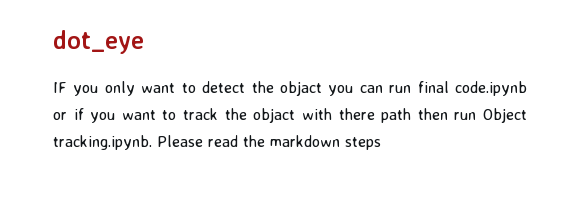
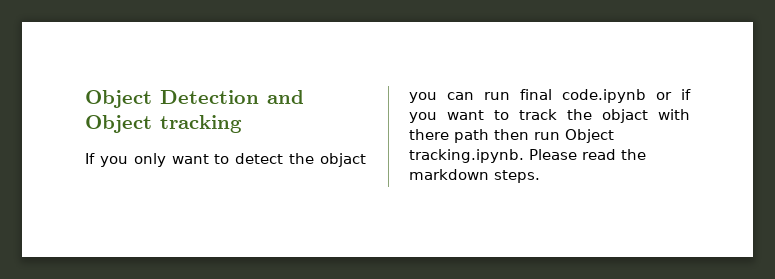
- dot_eye
- IF you only want to detect the objact you can run final code.ipynb or if you want to track the objact with there path then run Object tracking.ipynb. Please read the markdown steps
+ Object Detection and Object tracking
+ If you only want to detect the objact you can run final code.ipynb or if you want to track the objact with there path then run Object tracking.ipynb. Please read the markdown steps.

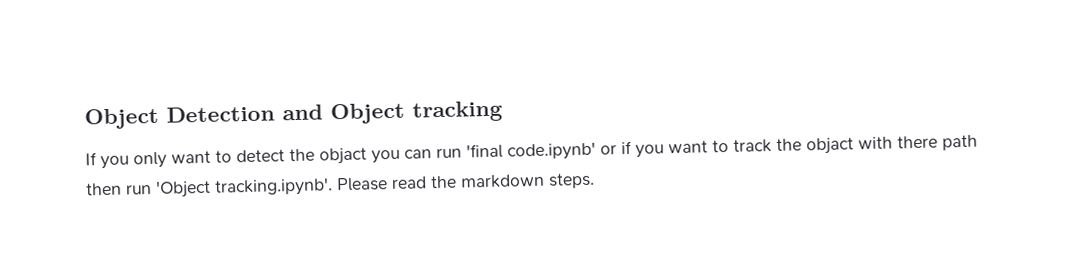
- If you only want to detect the objact you can run final code.ipynb or if you want to track the objact with there path then run Object tracking.ipynb. Please read the markdown steps.
+ If you only want to detect the objact you can run 'final code.ipynb' or if you want to track the objact with there path then run 'Object tracking.ipynb'. Please read the markdown steps.

